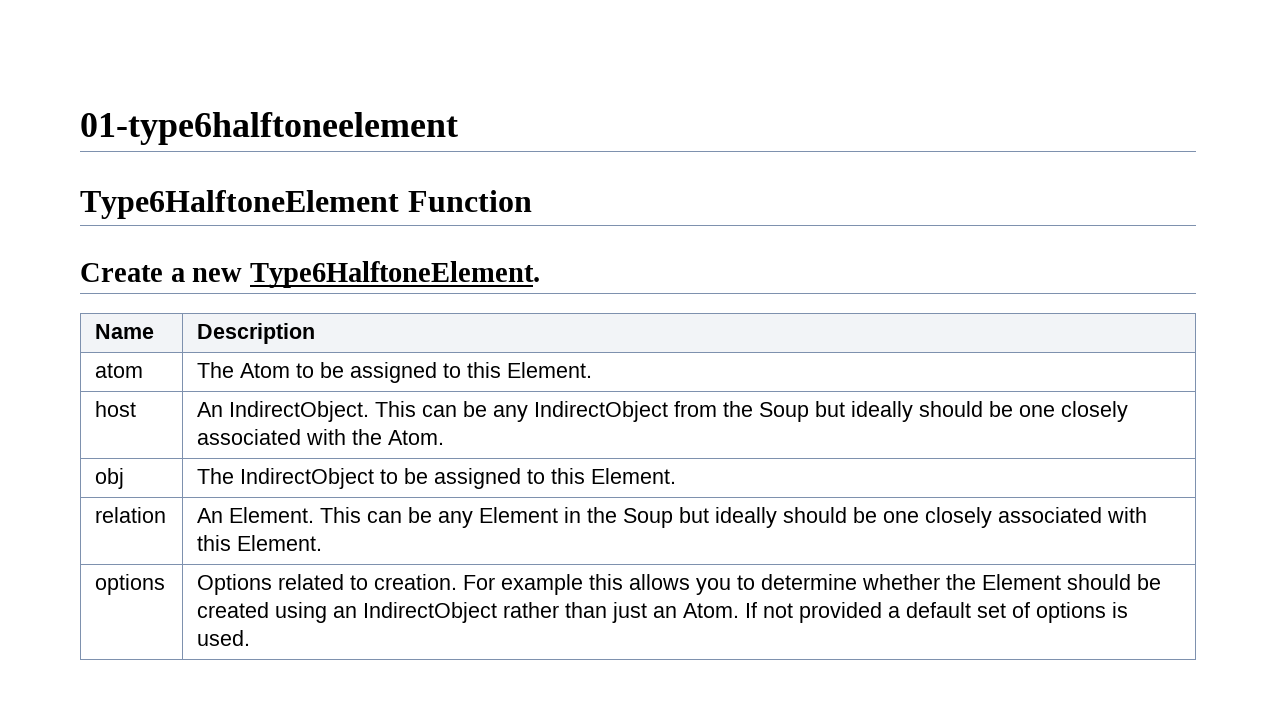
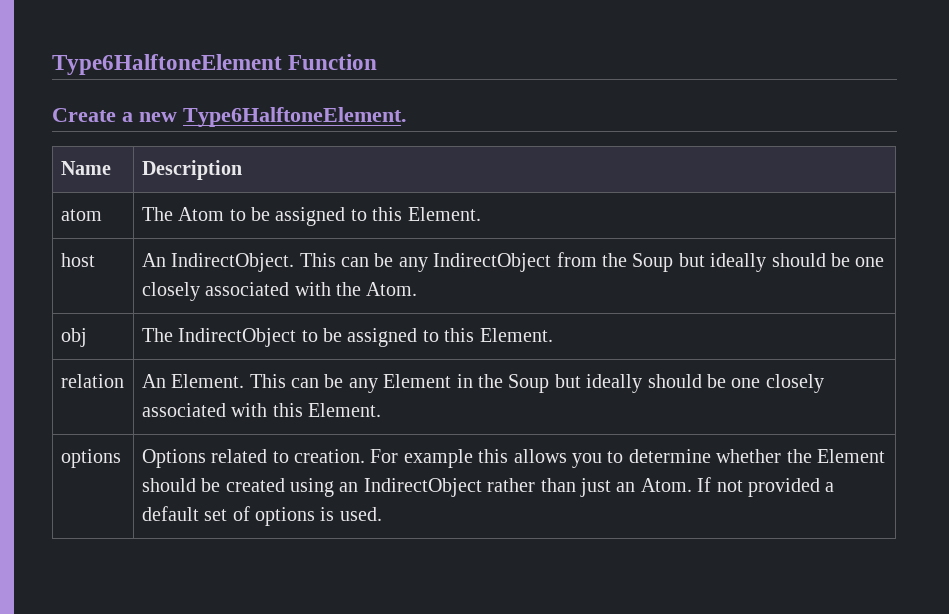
- 01-type6halftoneelement

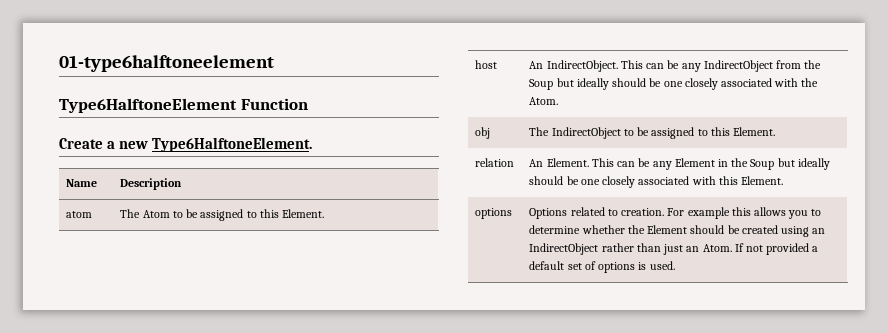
+ 01-type6halftoneelement

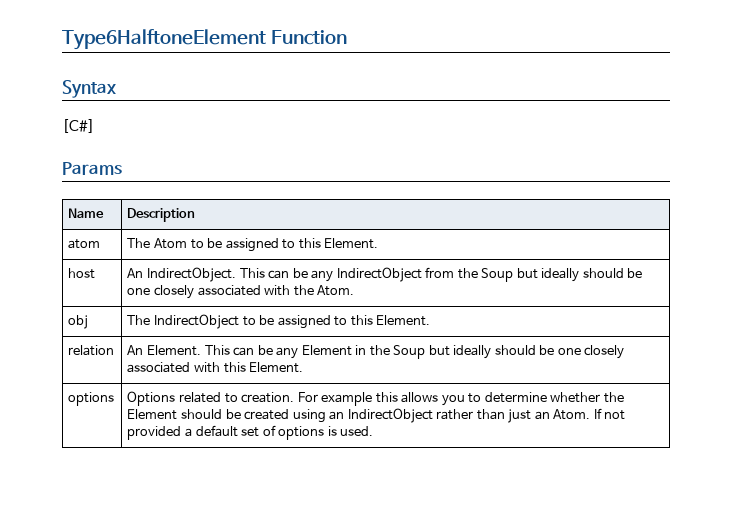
- 01-type6halftoneelement
- Create a new Type6HalftoneElement.
+ Syntax
+ [C#]
+ Params

